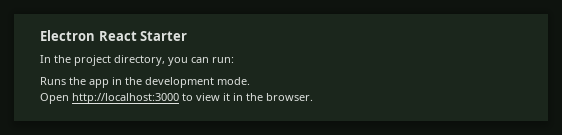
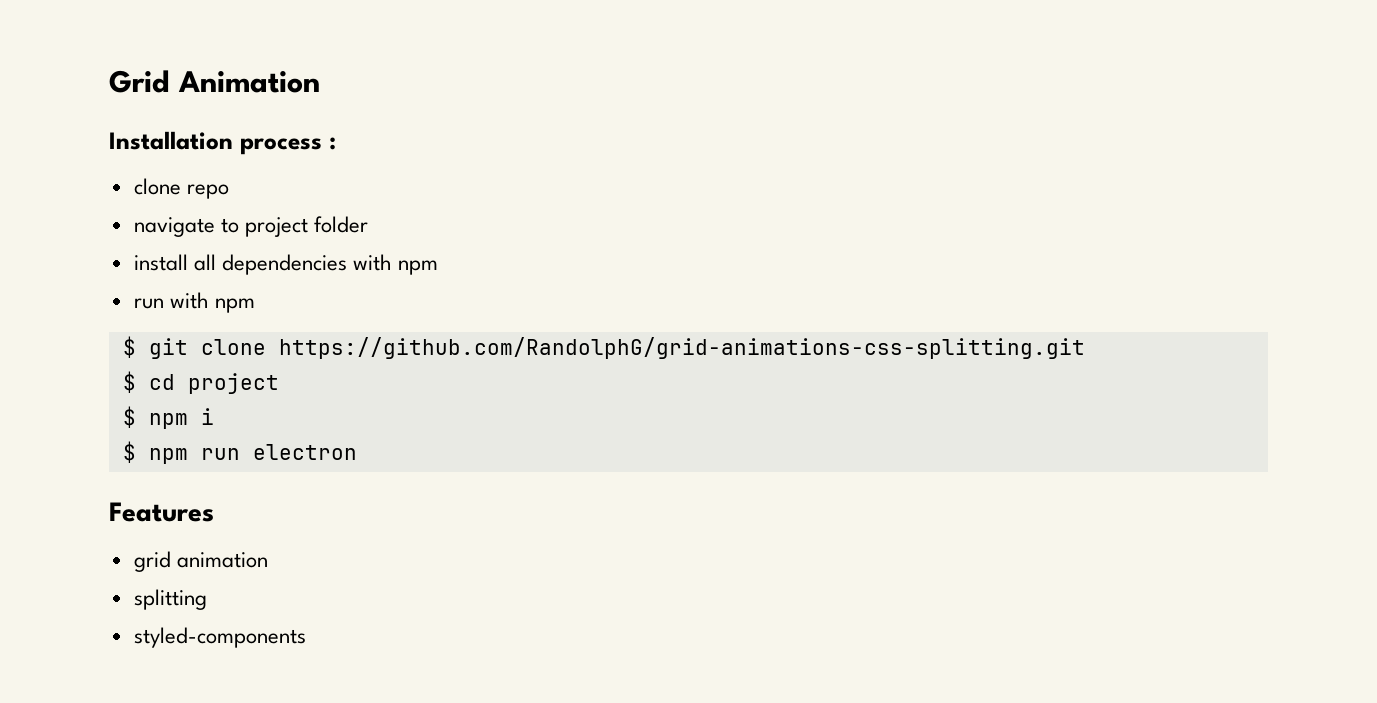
- Electron React Starter
- In the project directory, you can run:
- Runs the app in the development mode.
- Open http://localhost:3000 to view it in the browser.
+ Grid Animation
+ Installation process :
+ clone repo
+ navigate to project folder
+ install all dependencies with npm
+ run with npm
+ $ git clone https://github.com/RandolphG/grid-animations-css-splitting.git
+ $ cd project
+ $ npm i
+ $ npm run electron
+ Features
+ grid animation
+ splitting
+ styled-components

